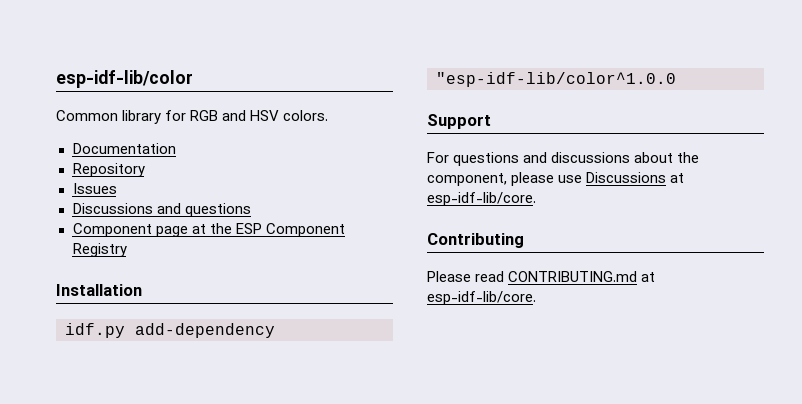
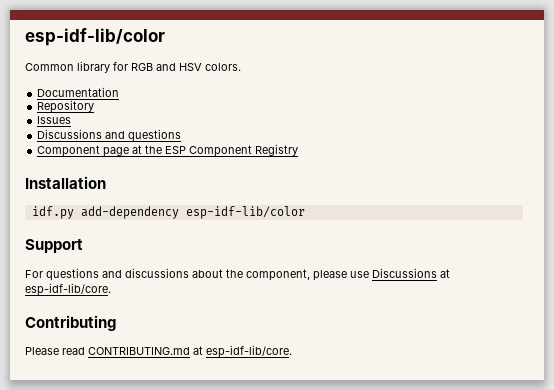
- idf.py add-dependency "esp-idf-lib/color^1.0.0
+ idf.py add-dependency esp-idf-lib/color

